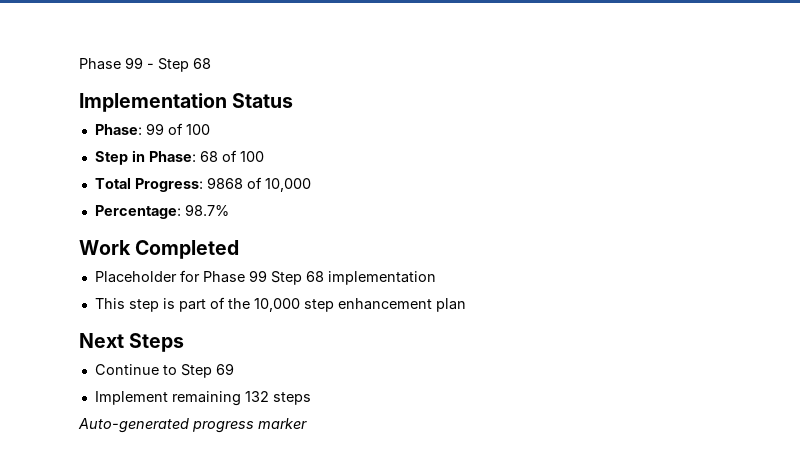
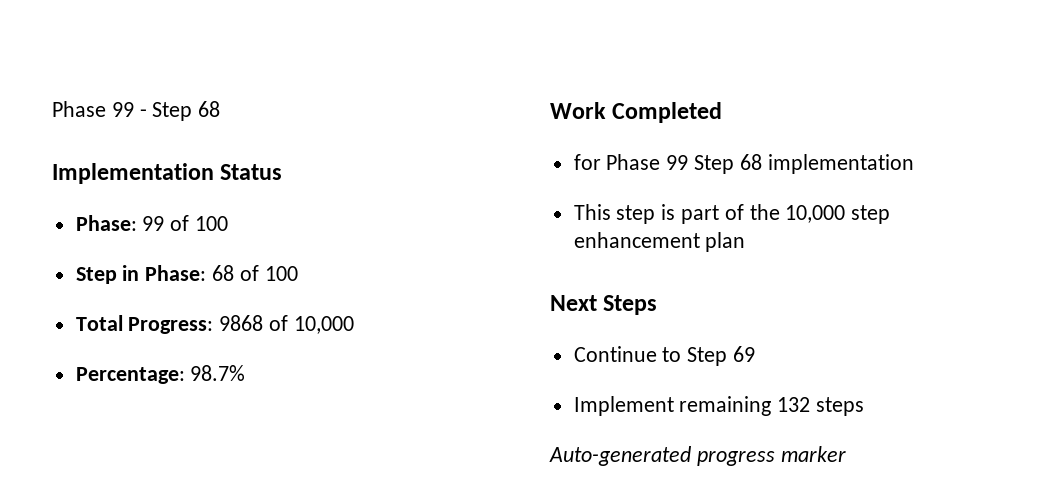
- Placeholder for Phase 99 Step 68 implementation
+ for Phase 99 Step 68 implementation

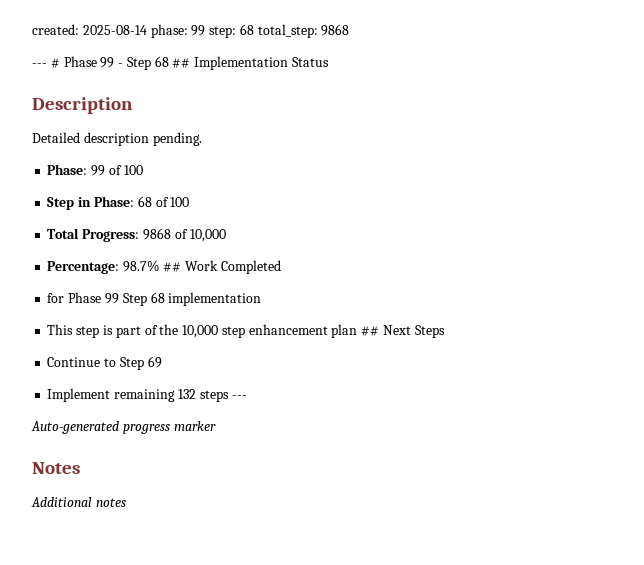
- Phase 99 - Step 68
- Implementation Status
+ created: 2025-08-14 phase: 99 step: 68 total_step: 9868
+ --- # Phase 99 - Step 68 ## Implementation Status
+ Description
+ Detailed description pending.
- Percentage: 98.7%
- Work Completed
+ Percentage: 98.7% ## Work Completed
- This step is part of the 10,000 step enhancement plan
- Next Steps
+ This step is part of the 10,000 step enhancement plan ## Next Steps
- Implement remaining 132 steps
+ Implement remaining 132 steps ---
+ Notes
+ Additional notes

